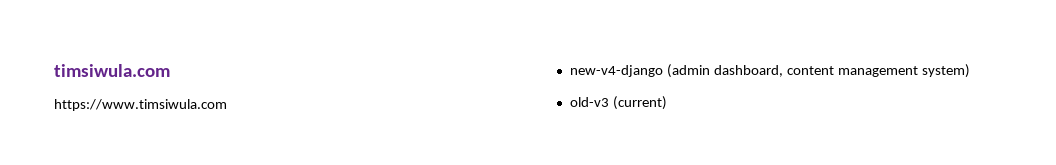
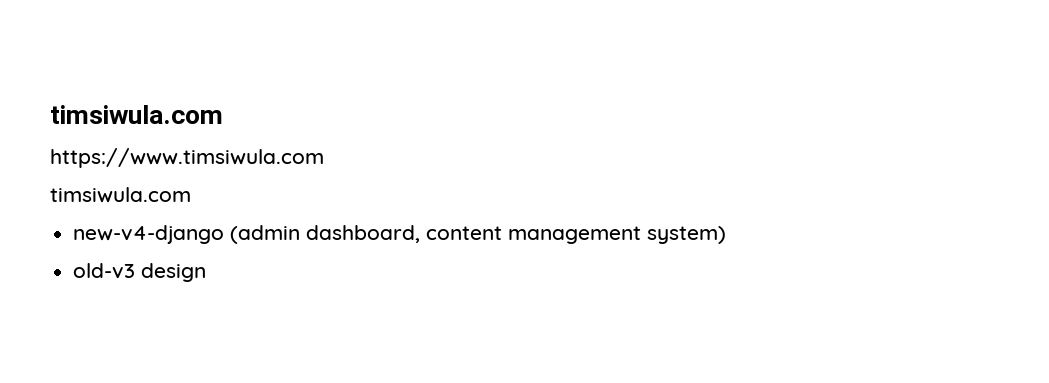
  https://www.timsiwula.com
+ timsiwula.com
- old-v3 (current)
+ old-v3 design

